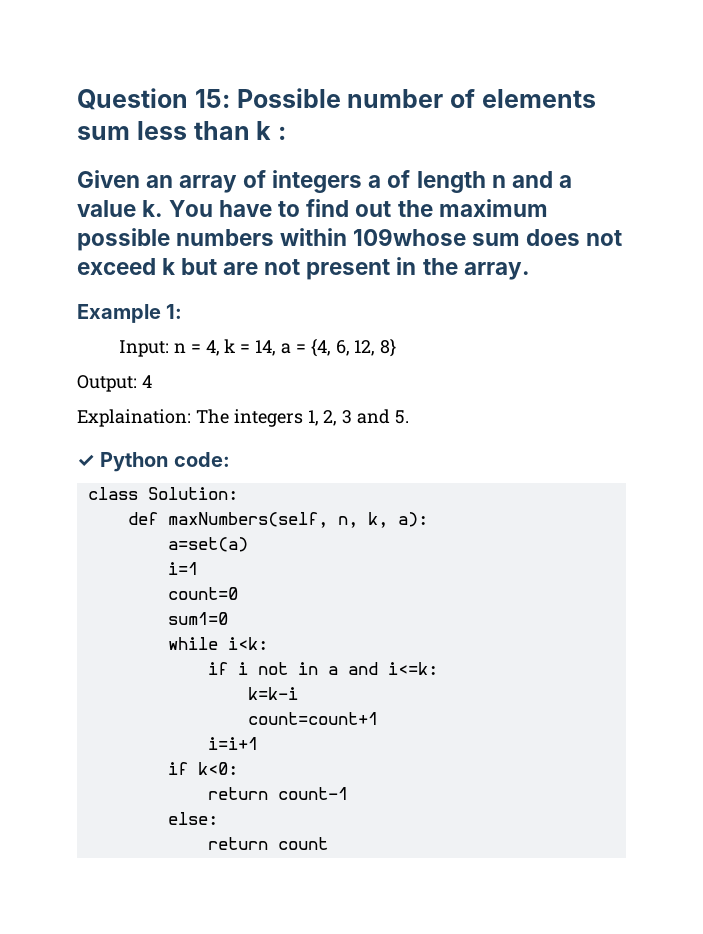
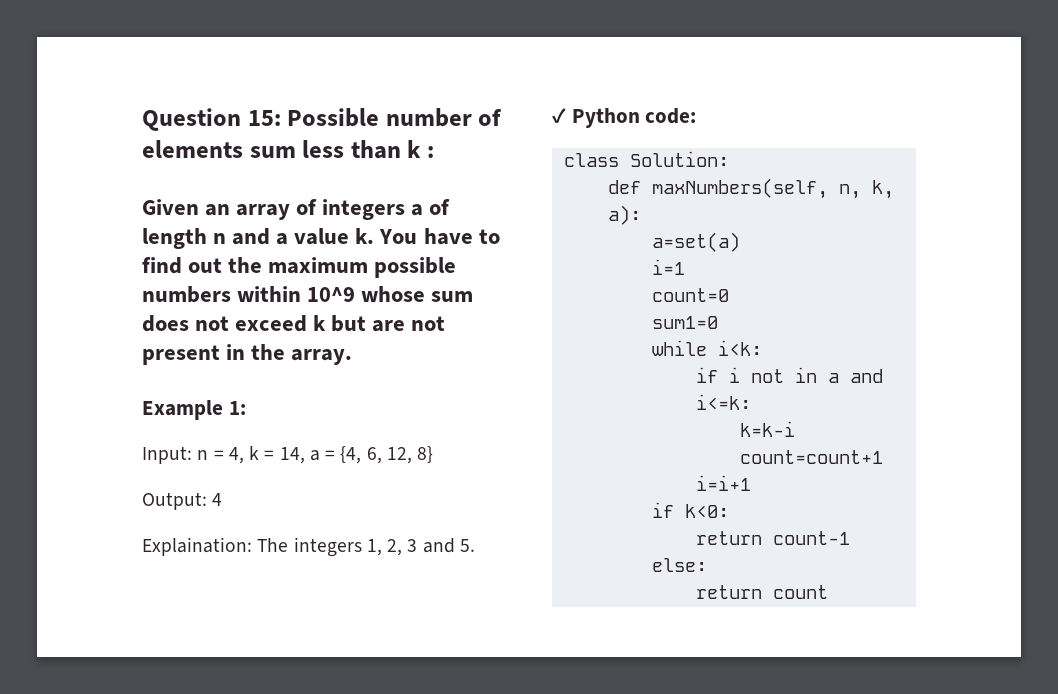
- You have to find out the maximum possible numbers within 109whose sum does not exceed k but are not present in the array.
+ You have to find out the maximum possible numbers within 10^9 whose sum does not exceed k but are not present in the array.

